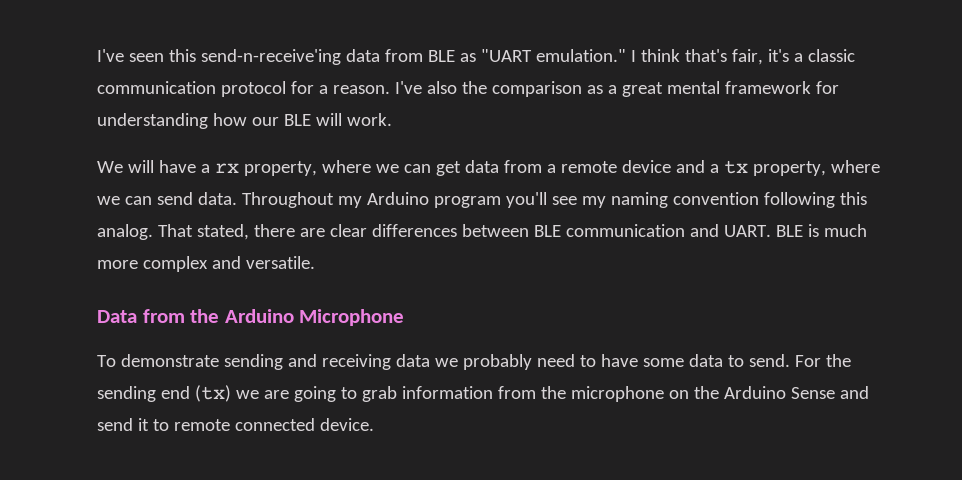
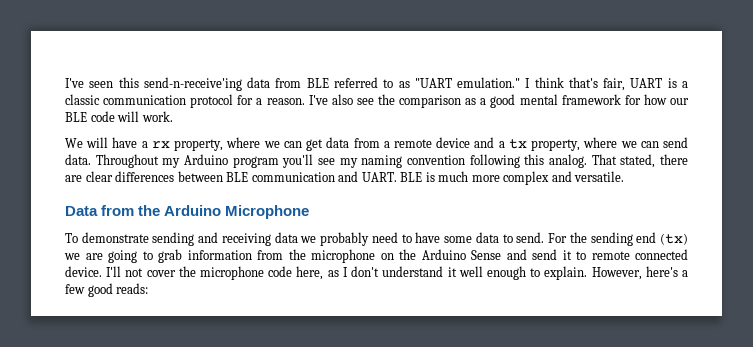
- I've seen this send-n-receive'ing data from BLE as "UART emulation."
+ I've seen this send-n-receive'ing data from BLE referred to as "UART emulation."
- I think that's fair, it's a classic communication protocol for a reason.
+ I think that's fair, UART is a classic communication protocol for a reason.
- I've also the comparison as a great mental framework for understanding how our BLE will work.
+ I've also see the comparison as a good mental framework for how our BLE code will work.
+ I'll not cover the microphone code here, as I don't understand it well enough to explain. However, here's a few good reads:

